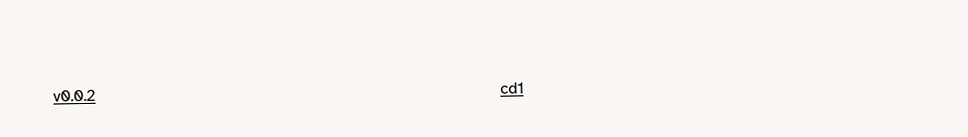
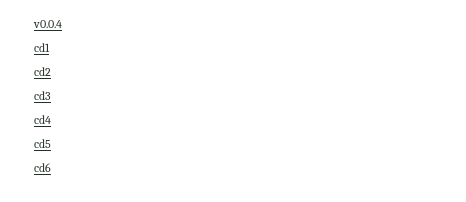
- v0.0.2
+ v0.0.4
+ cd2
+ cd3
+ cd4
+ cd5
+ cd6

